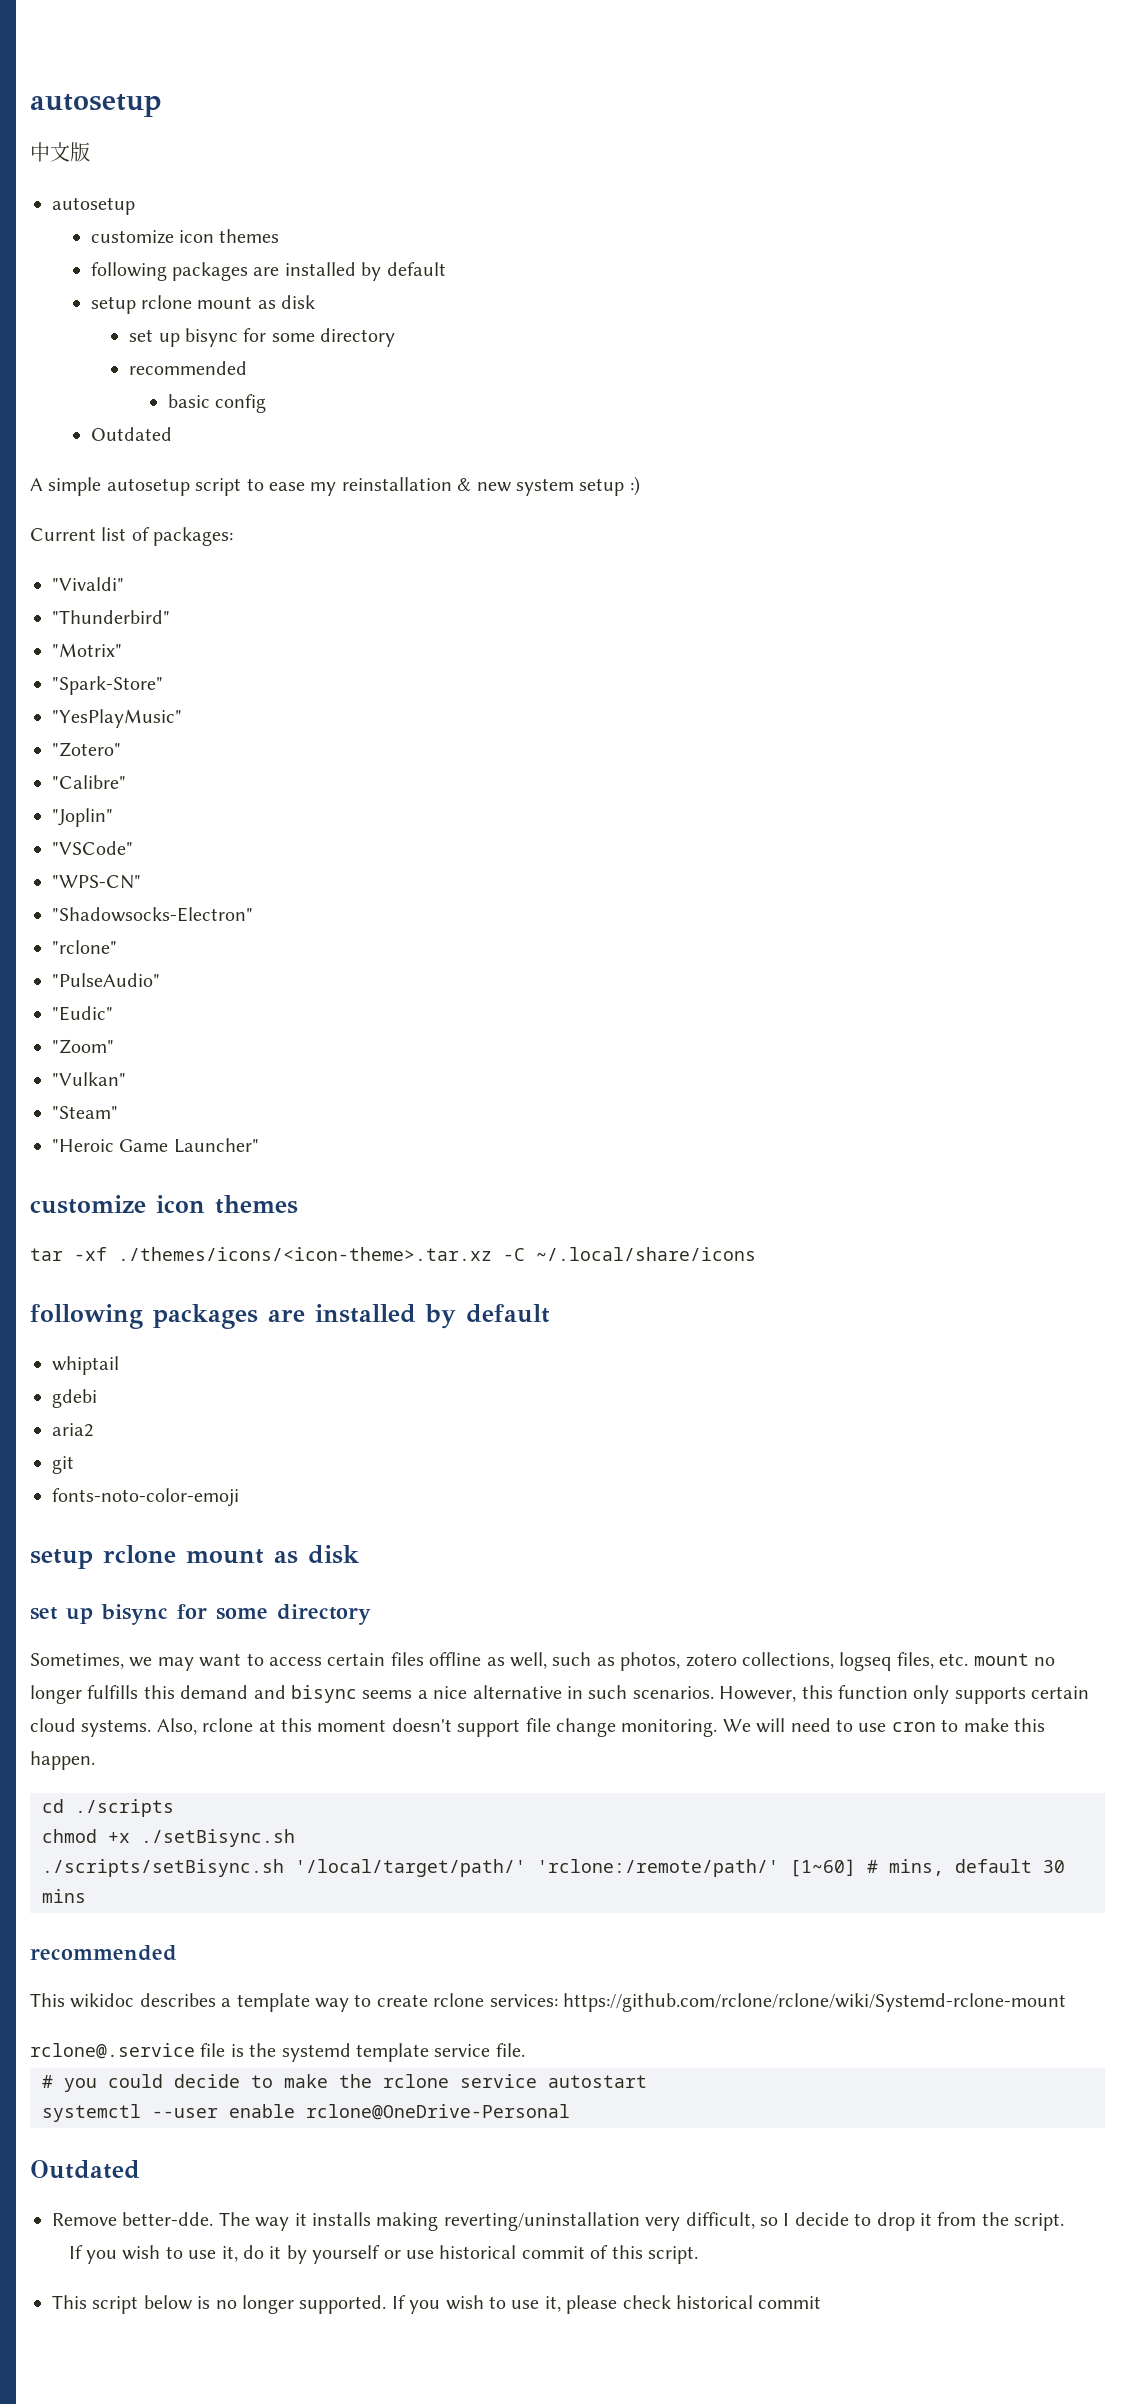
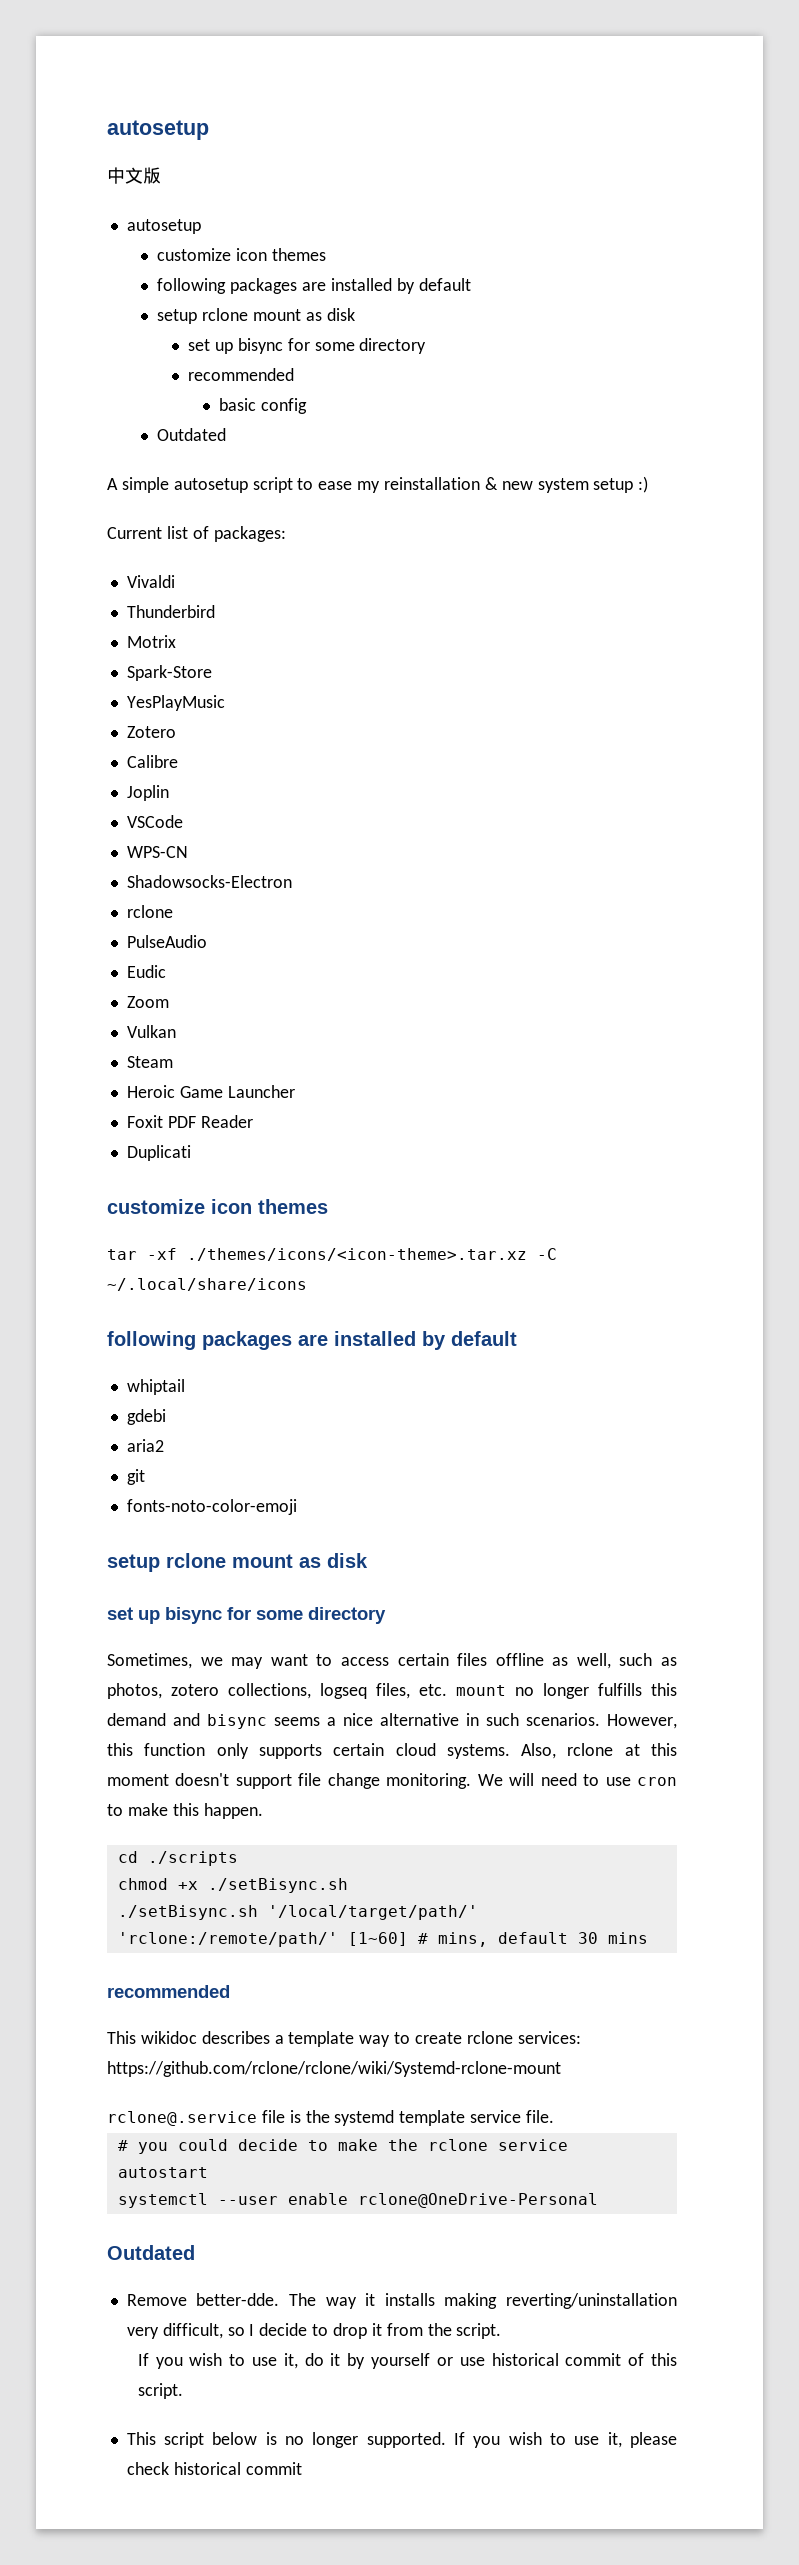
- "Vivaldi"
- "Thunderbird"
- "Motrix"
- "Spark-Store"
- "YesPlayMusic"
- "Zotero"
- "Calibre"
- "Joplin"
- "VSCode"
- "WPS-CN"
- "Shadowsocks-Electron"
- "rclone"
- "PulseAudio"
- "Eudic"
- "Zoom"
- "Vulkan"
- "Steam"
- "Heroic Game Launcher"
+ Vivaldi
+ Thunderbird
+ Motrix
+ Spark-Store
+ YesPlayMusic
+ Zotero
+ Calibre
+ Joplin
+ VSCode
+ WPS-CN
+ Shadowsocks-Electron
+ rclone
+ PulseAudio
+ Eudic
+ Zoom
+ Vulkan
+ Steam
+ Heroic Game Launcher
+ Foxit PDF Reader
+ Duplicati
- ./scripts/setBisync.sh '/local/target/path/' 'rclone:/remote/path/' [1~60] # mins, default 30 mins
+ ./setBisync.sh '/local/target/path/' 'rclone:/remote/path/' [1~60] # mins, default 30 mins

